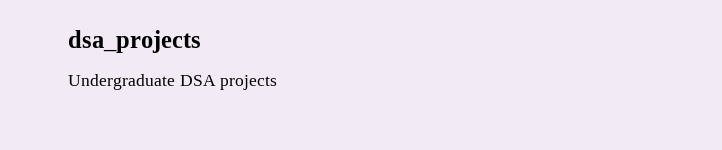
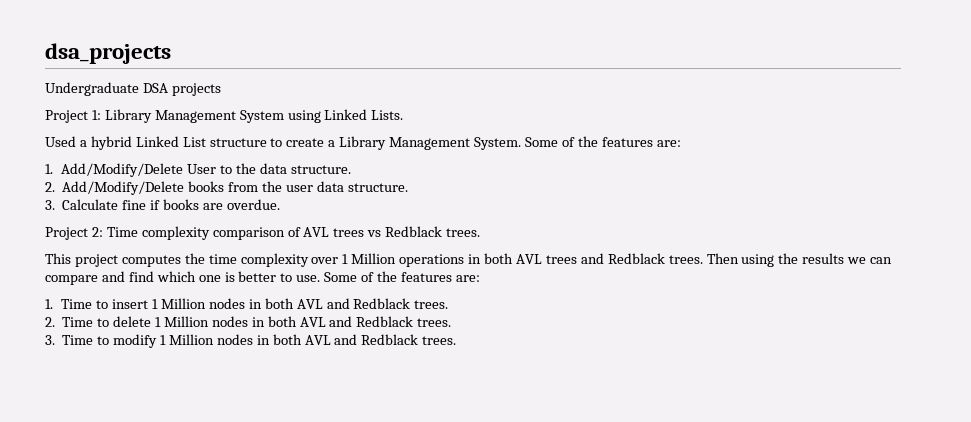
+ Project 1: Library Management System using Linked Lists.
+ Used a hybrid Linked List structure to create a Library Management System. Some of the features are:
+ 1. Add/Modify/Delete User to the data structure.
+ 2. Add/Modify/Delete books from the user data structure.
+ 3. Calculate fine if books are overdue.
+ Project 2: Time complexity comparison of AVL trees vs Redblack trees.
+ This project computes the time complexity over 1 Million operations in both AVL trees and Redblack trees. Then using the results we can compare and find which one is better to use. Some of the features are:
+ 1. Time to insert 1 Million nodes in both AVL and Redblack trees.
+ 2. Time to delete 1 Million nodes in both AVL and Redblack trees.
+ 3. Time to modify 1 Million nodes in both AVL and Redblack trees.

